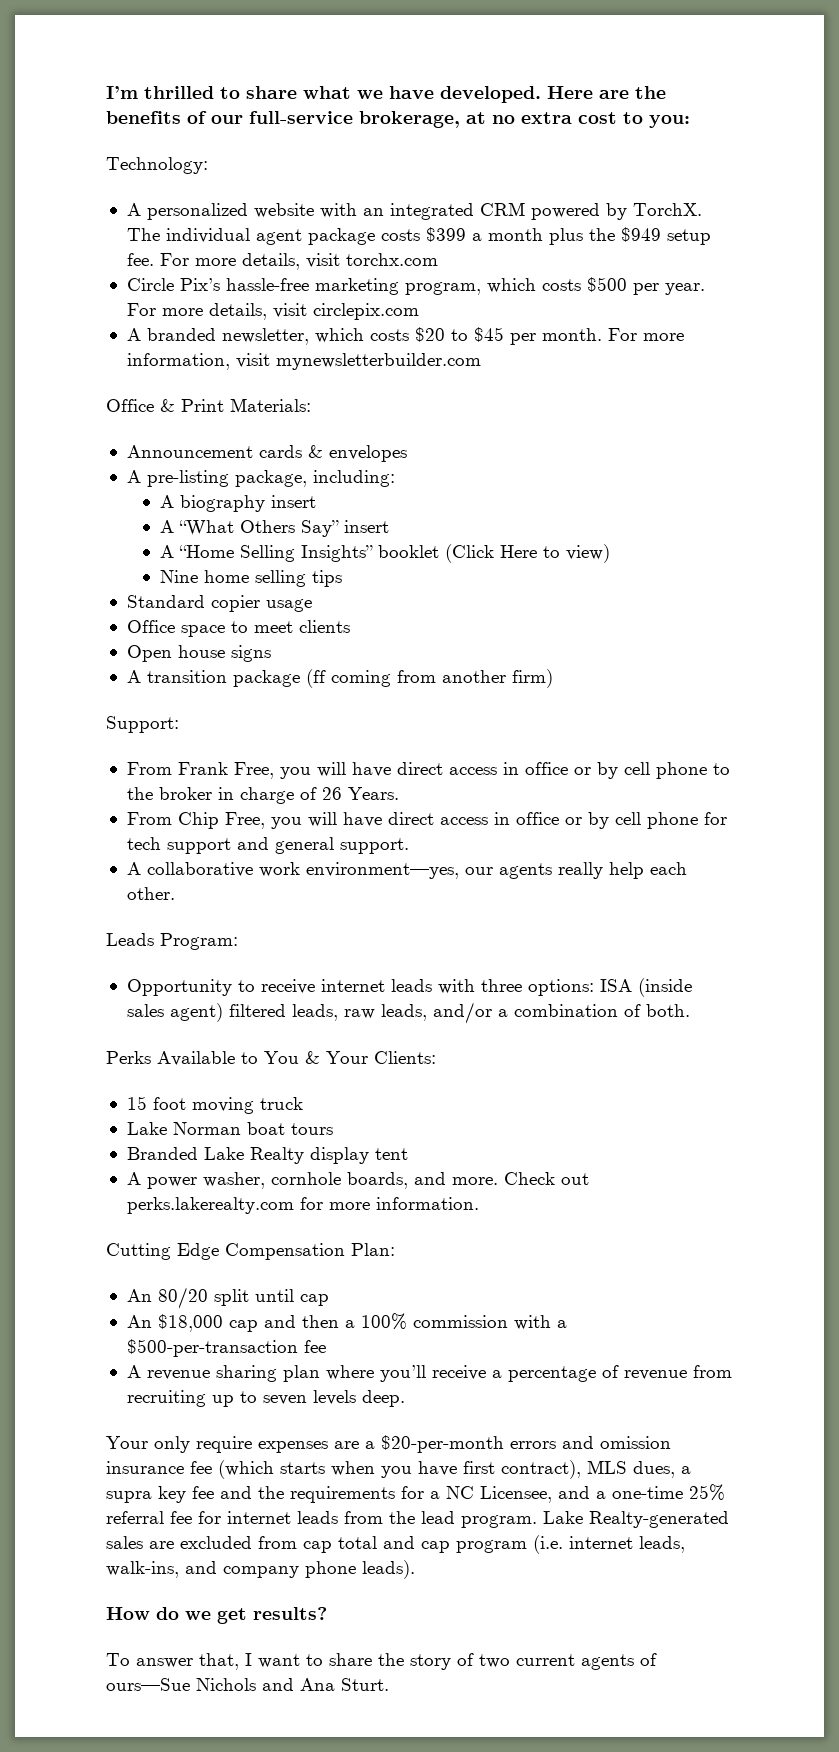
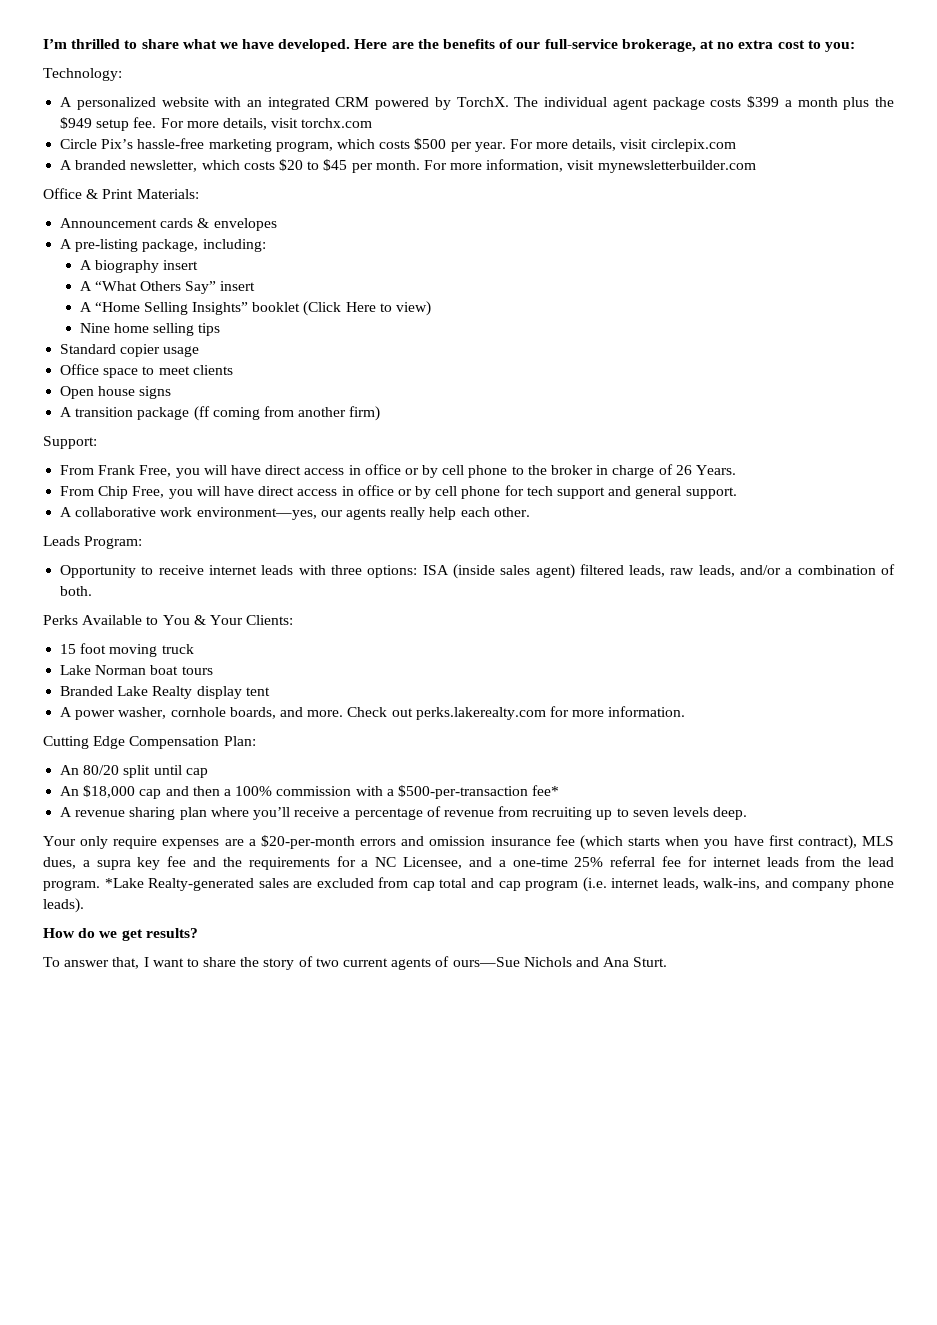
- An $18,000 cap and then a 100% commission with a $500-per-transaction fee
+ An $18,000 cap and then a 100% commission with a $500-per-transaction fee*
- Lake Realty-generated sales are excluded from cap total and cap program (i.e. internet leads, walk-ins, and company phone leads).
+ *Lake Realty-generated sales are excluded from cap total and cap program (i.e. internet leads, walk-ins, and company phone leads).

